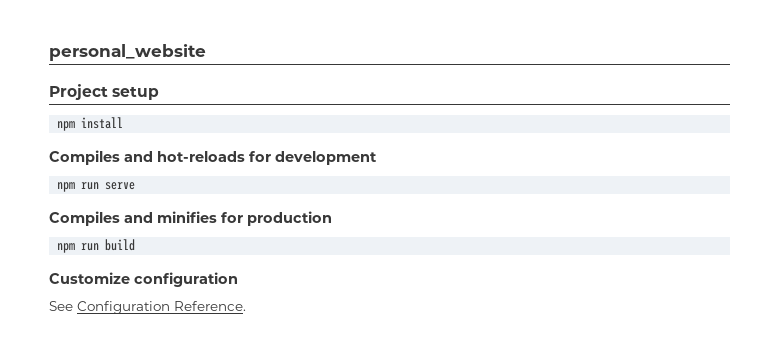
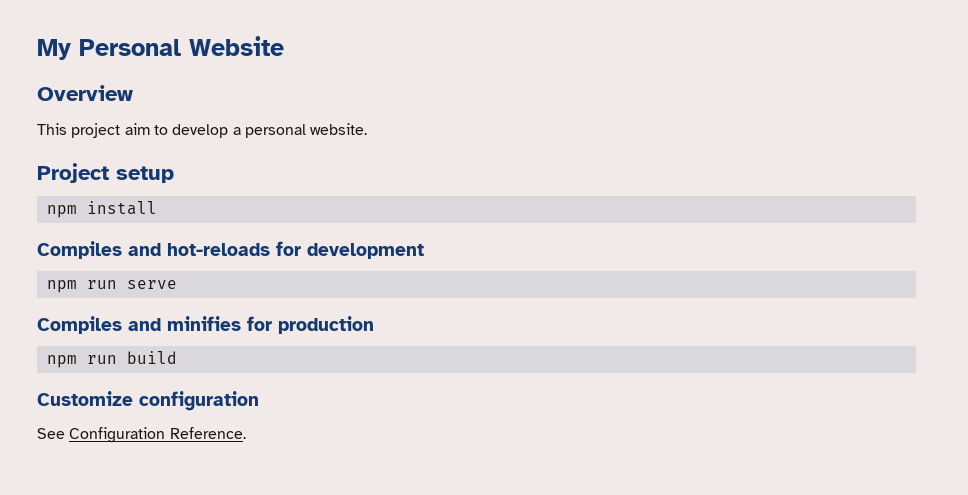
- personal_website
+ My Personal Website
+ Overview
+ This project aim to develop a personal website.

